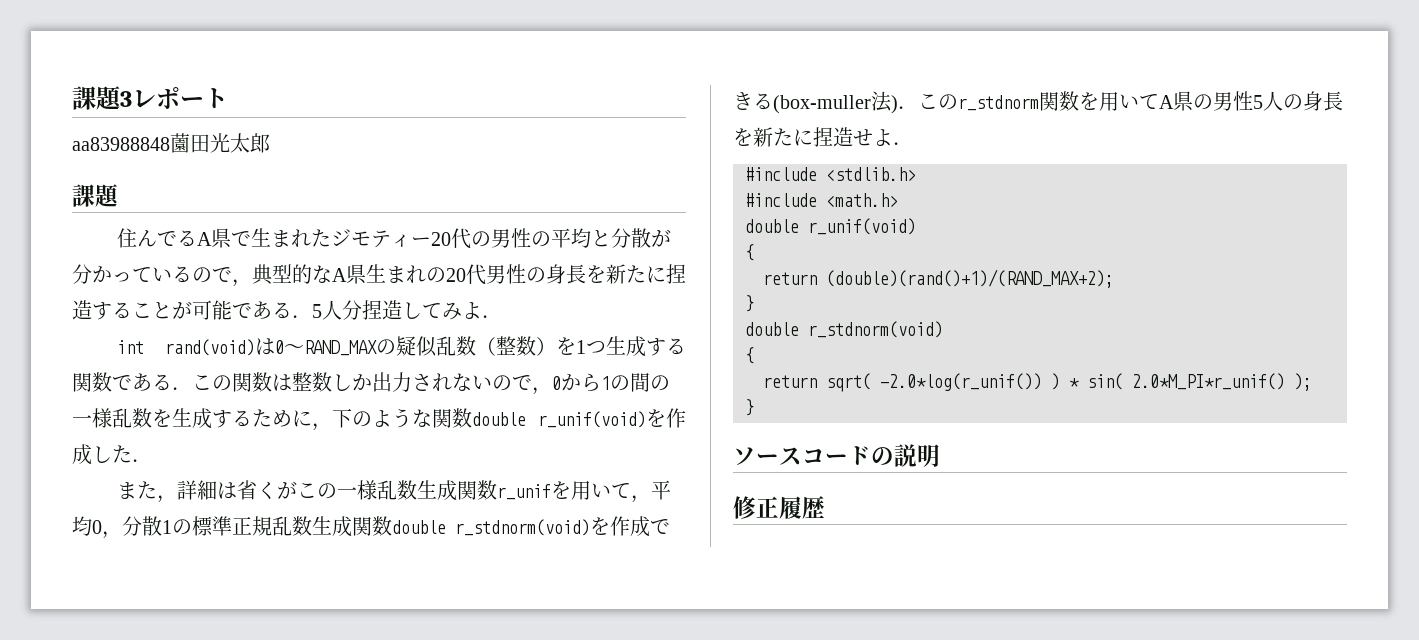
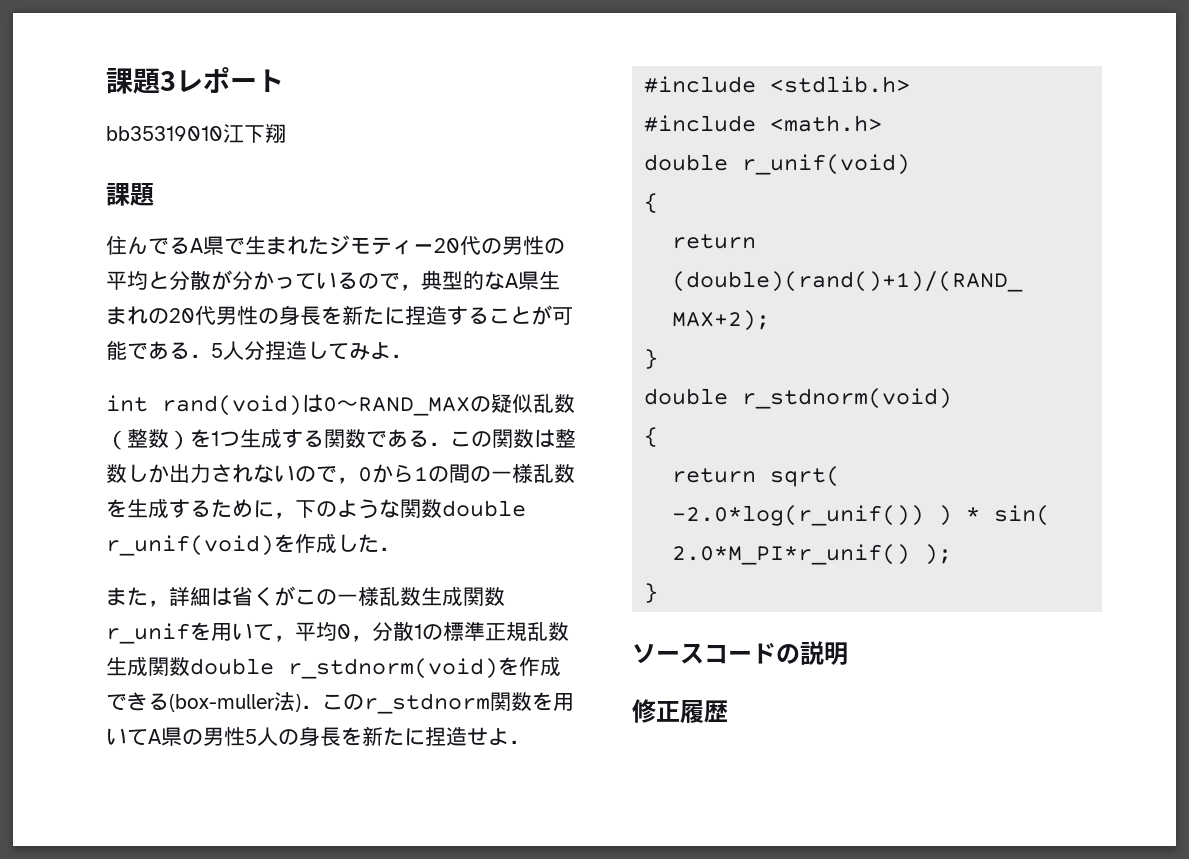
- aa83988848薗田光太郎
+ bb35319010江下翔

